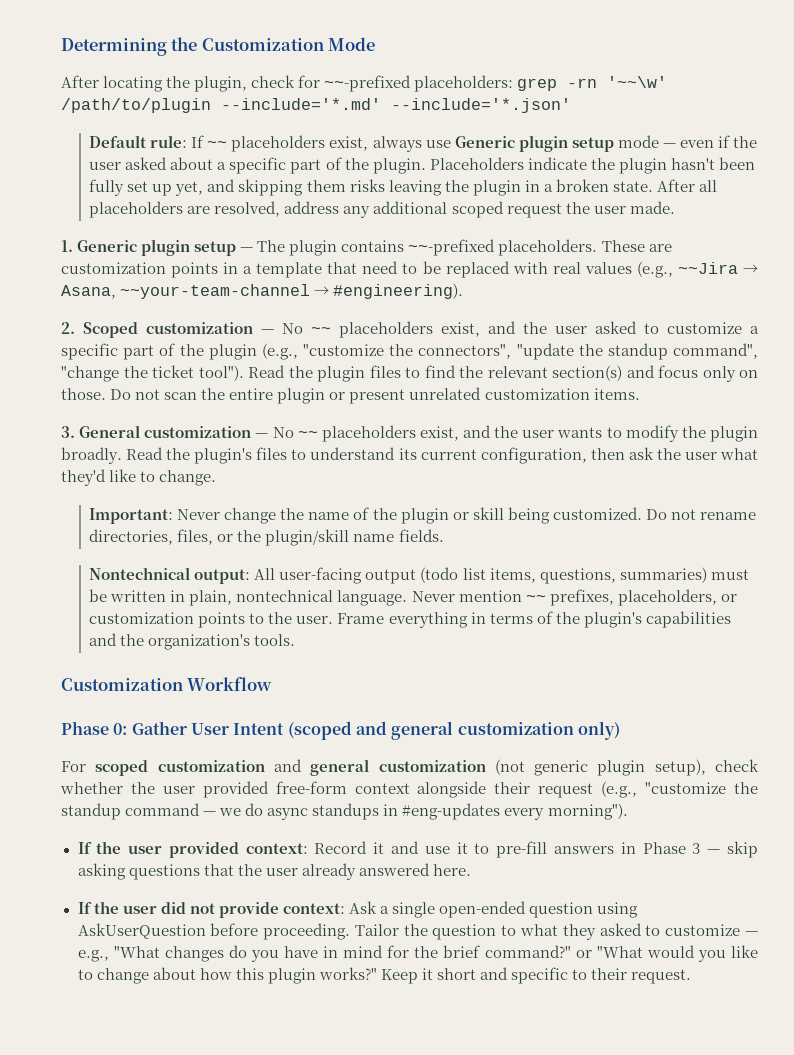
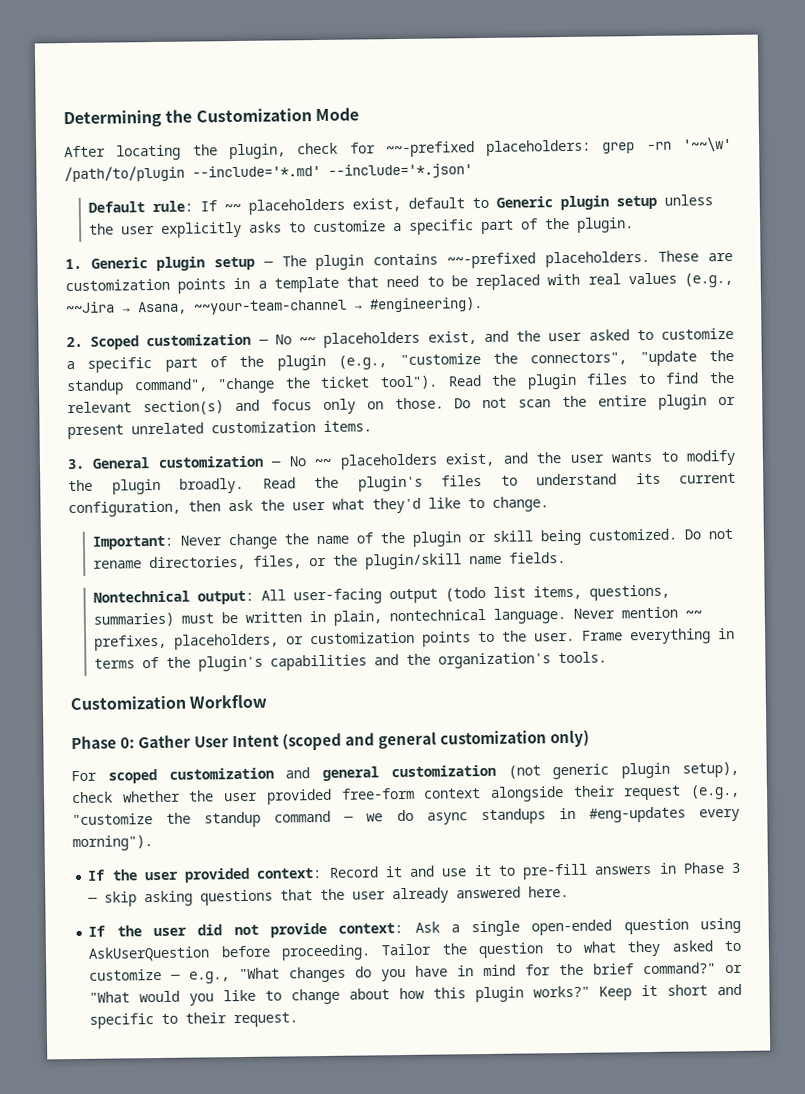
- Default rule: If ~~ placeholders exist, always use Generic plugin setup mode — even if the user asked about a specific part of the plugin. Placeholders indicate the plugin hasn't been fully set up yet, and skipping them risks leaving the plugin in a broken state. After all placeholders are resolved, address any additional scoped request the user made.
+ Default rule: If ~~ placeholders exist, default to Generic plugin setup unless the user explicitly asks to customize a specific part of the plugin.

